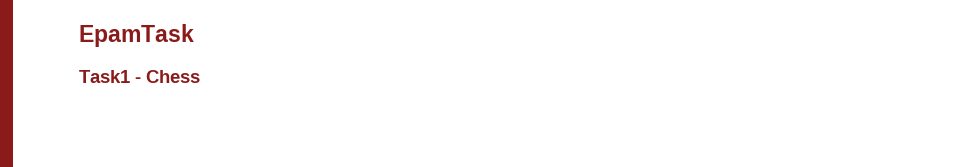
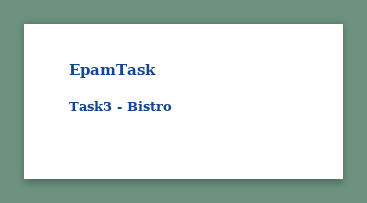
- Task1 - Chess
+ Task3 - Bistro

